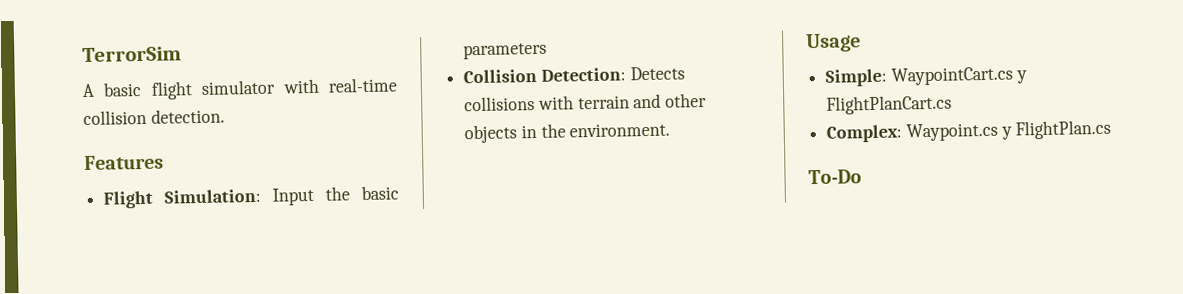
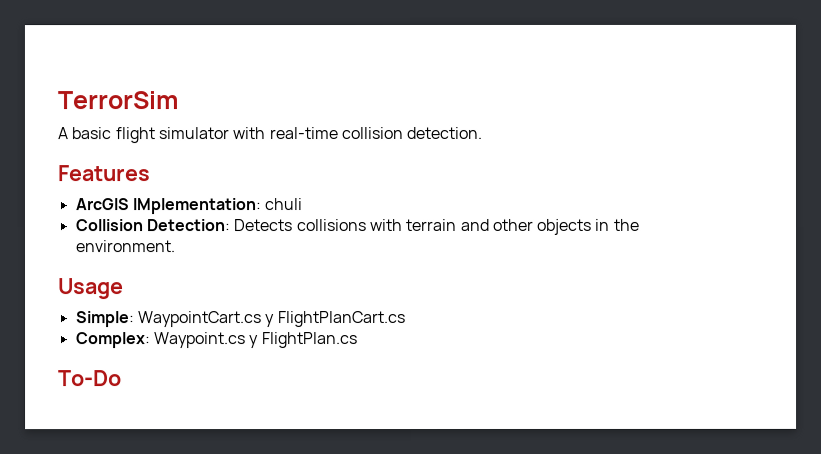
- Flight Simulation: Input the basic parameters
+ ArcGIS IMplementation: chuli

